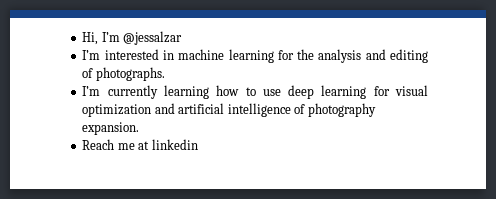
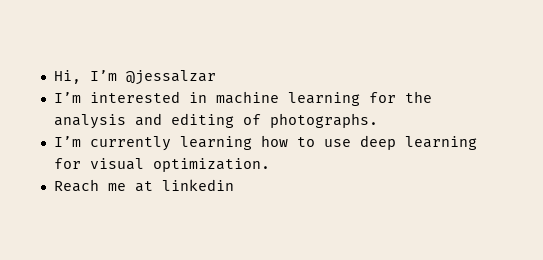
- I’m currently learning how to use deep learning for visual optimization and artificial intelligence of photography expansion.
+ I’m currently learning how to use deep learning for visual optimization.

